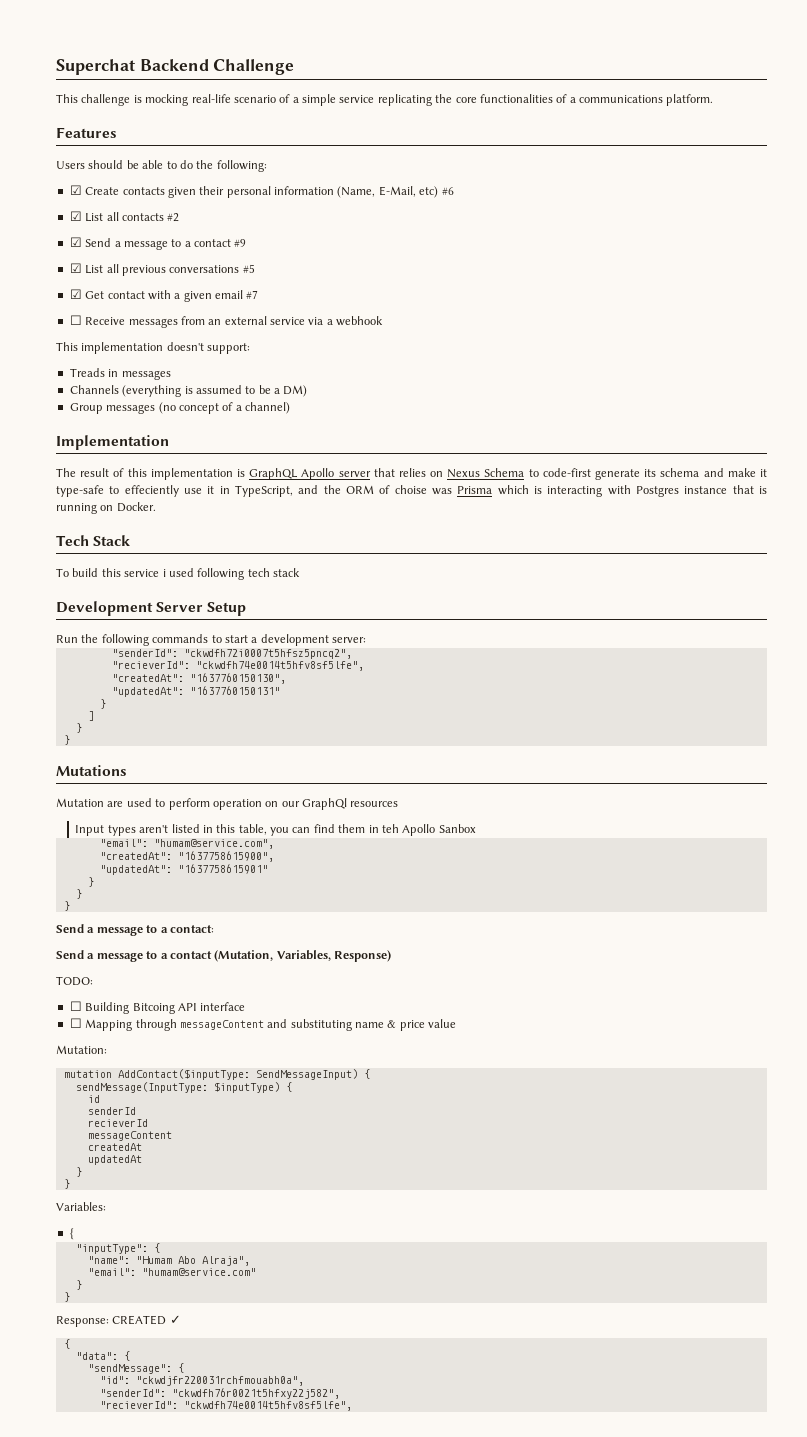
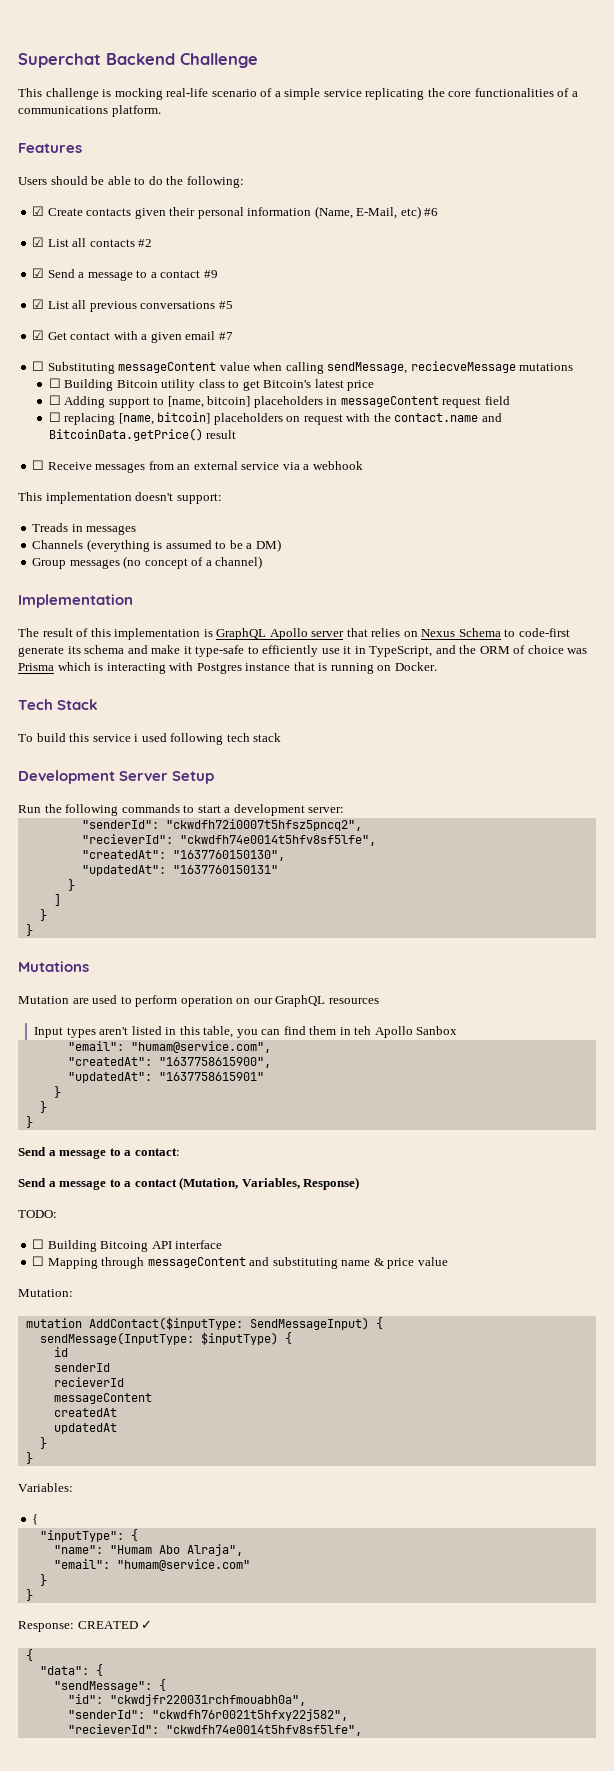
+ ☐ Substituting messageContent value when calling sendMessage, reciecveMessage mutations
+ ☐ Building Bitcoin utility class to get Bitcoin's latest price
+ ☐ Adding support to [name, bitcoin] placeholders in messageContent request field
+ ☐ replacing [name, bitcoin] placeholders on request with the contact.name and BitcoinData.getPrice() result
- The result of this implementation is GraphQL Apollo server that relies on Nexus Schema to code-first generate its schema and make it type-safe to effeciently use it in TypeScript, and the ORM of choise was Prisma which is interacting with Postgres instance that is running on Docker.
+ The result of this implementation is GraphQL Apollo server that relies on Nexus Schema to code-first generate its schema and make it type-safe to efficiently use it in TypeScript, and the ORM of choice was Prisma which is interacting with Postgres instance that is running on Docker.
- Mutation are used to perform operation on our GraphQl resources
+ Mutation are used to perform operation on our GraphQL resources

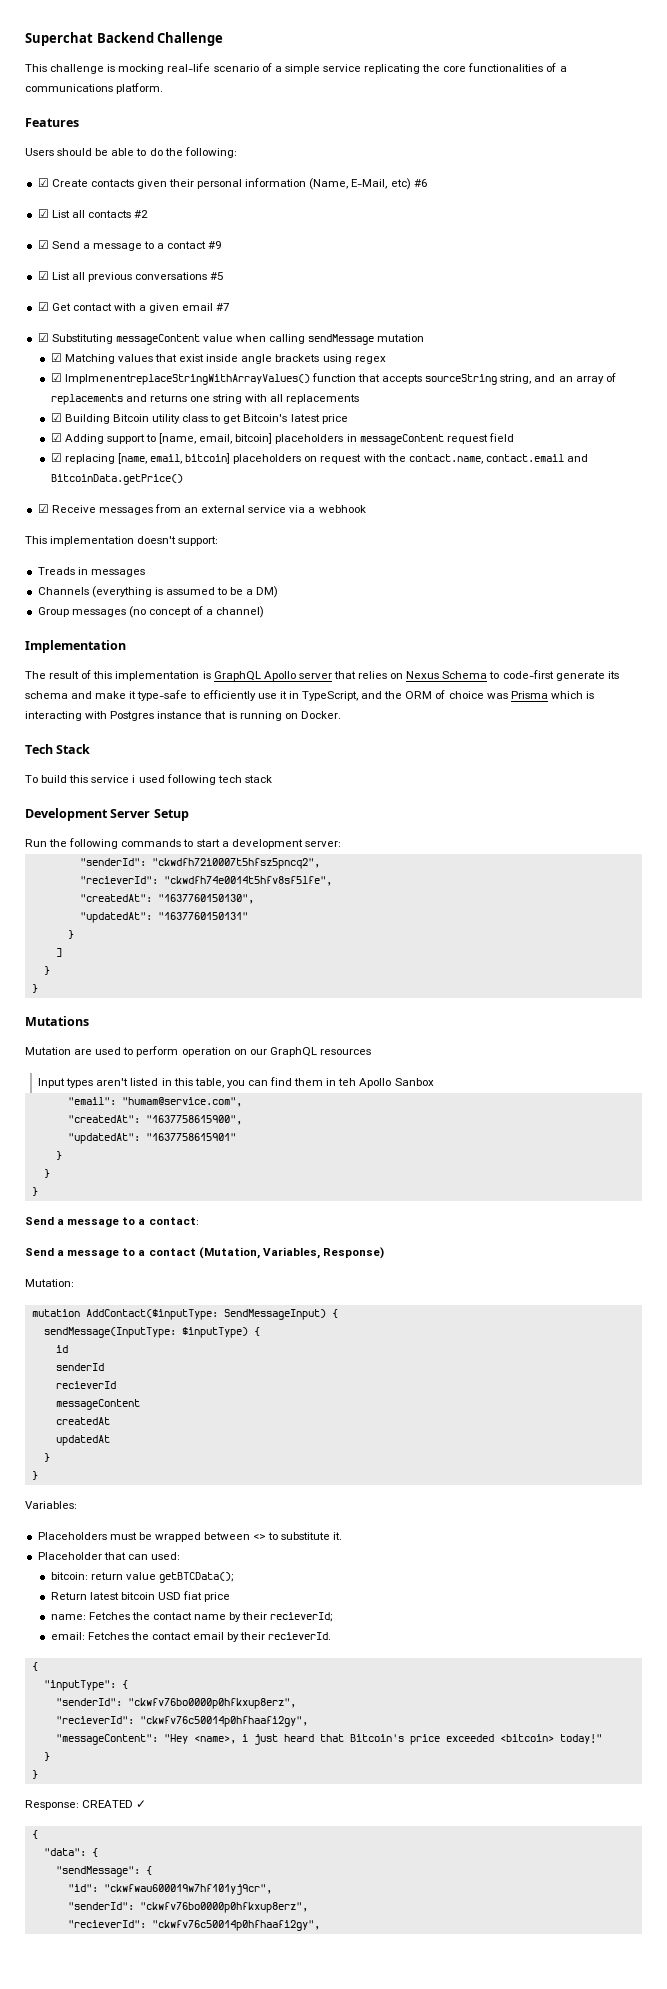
- ☐ Substituting messageContent value when calling sendMessage, reciecveMessage mutations
- ☐ Building Bitcoin utility class to get Bitcoin's latest price
+ ☑ Substituting messageContent value when calling sendMessage mutation
+ ☑ Matching values that exist inside angle brackets using regex
+ ☑ ImplmenentreplaceStringWithArrayValues() function that accepts sourceString string, and an array of replacements and returns one string with all replacements
+ ☑ Building Bitcoin utility class to get Bitcoin's latest price
- ☐ Adding support to [name, bitcoin] placeholders in messageContent request field
+ ☑ Adding support to [name, email, bitcoin] placeholders in messageContent request field
- ☐ replacing [name, bitcoin] placeholders on request with the contact.name and BitcoinData.getPrice() result
- ☐ Receive messages from an external service via a webhook
+ ☑ replacing [name, email, bitcoin] placeholders on request with the contact.name, contact.email and BitcoinData.getPrice()
+ ☑ Receive messages from an external service via a webhook
- TODO:
- ☐ Building Bitcoing API interface
- ☐ Mapping through messageContent and substituting name & price value
  Variables:
+ Placeholders must be wrapped between <> to substitute it.
+ Placeholder that can used:
+ bitcoin: return value getBTCData();
+ Return latest bitcoin USD fiat price
+ name: Fetches the contact name by their recieverId;
+ email: Fetches the contact email by their recieverId.
  {
  "inputType": {
- "name": "Humam Abo Alraja",
- "email": "humam@service.com"
+ "senderId": "ckwfv76bo0000p0hfkxup8erz",
+ "recieverId": "ckwfv76c50014p0hfhaafi2gy",
+ "messageContent": "Hey <name>, i just heard that Bitcoin's price exceeded <bitcoin> today!"
- "id": "ckwdjfr220031rchfmouabh0a",
- "senderId": "ckwdfh76r0021t5hfxy22j582",
- "recieverId": "ckwdfh74e0014t5hfv8sf5lfe",
+ "id": "ckwfwau600019w7hf101yj9cr",
+ "senderId": "ckwfv76bo0000p0hfkxup8erz",
+ "recieverId": "ckwfv76c50014p0hfhaafi2gy",

